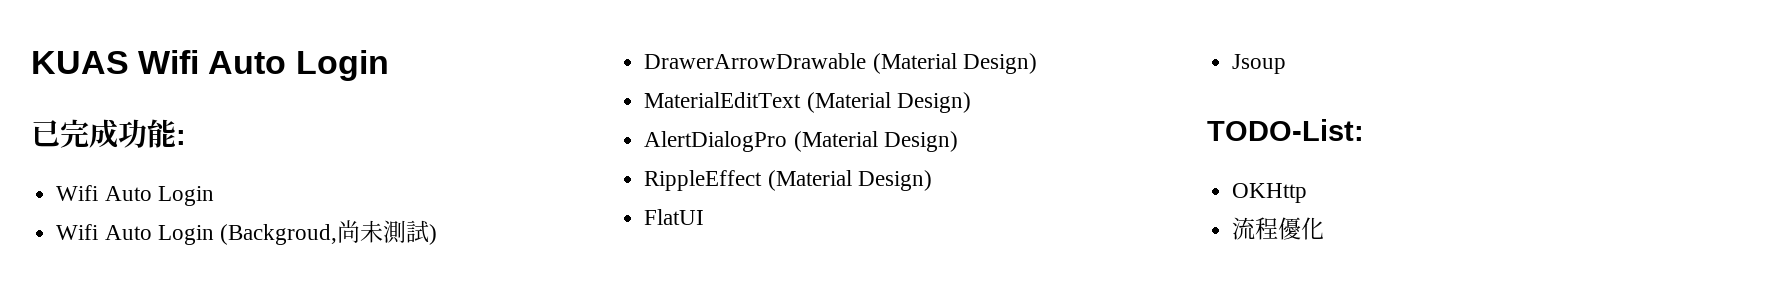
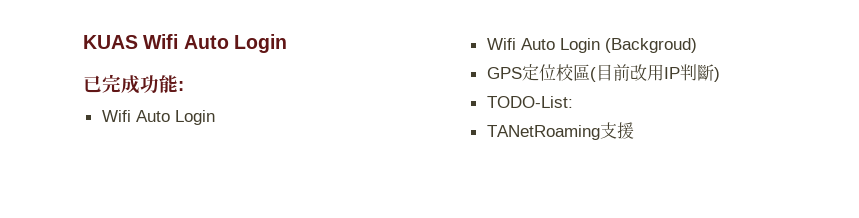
- Wifi Auto Login (Backgroud,尚未測試)
- DrawerArrowDrawable (Material Design)
- MaterialEditText (Material Design)
- AlertDialogPro (Material Design)
- RippleEffect (Material Design)
- FlatUI
- Jsoup
+ Wifi Auto Login (Backgroud)
+ GPS定位校區(目前改用IP判斷)
  TODO-List:
- OKHttp
- 流程優化
+ TANetRoaming支援

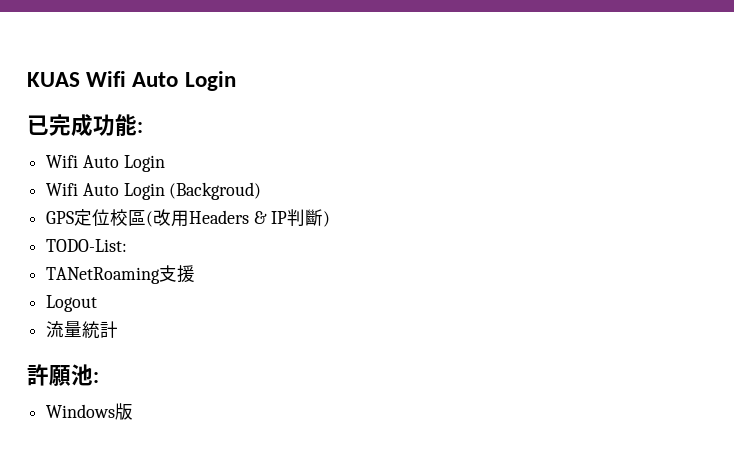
- GPS定位校區(目前改用IP判斷)
+ GPS定位校區(改用Headers & IP判斷)
+ Logout
+ 流量統計
+ 許願池:
+ Windows版

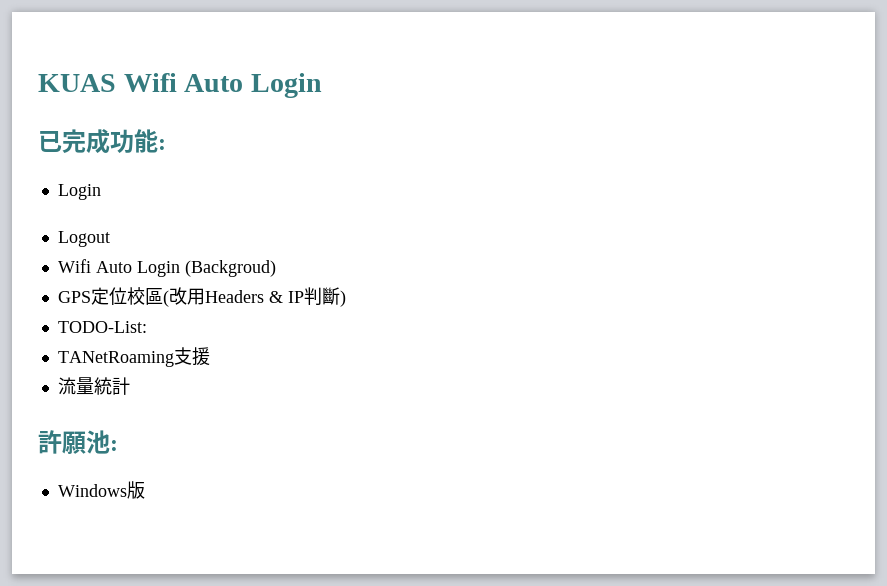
  已完成功能:
- Wifi Auto Login
+ Login
+ Logout
- Logout

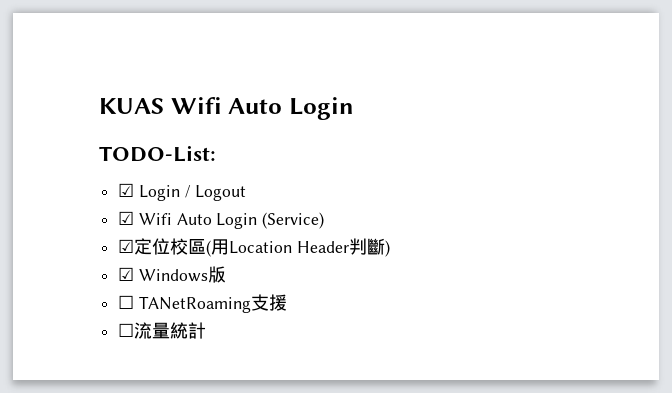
- 已完成功能:
- Login
- Logout
+ TODO-List:
+ ☑ Login / Logout
- Wifi Auto Login (Backgroud)
- GPS定位校區(改用Headers & IP判斷)
+ ☑ Wifi Auto Login (Service)
+ ☑定位校區(用Location Header判斷)
- TODO-List:
- TANetRoaming支援
+ ☑ Windows版
+ ☐ TANetRoaming支援
- 流量統計
+ ☐流量統計
- 許願池:
- Windows版

